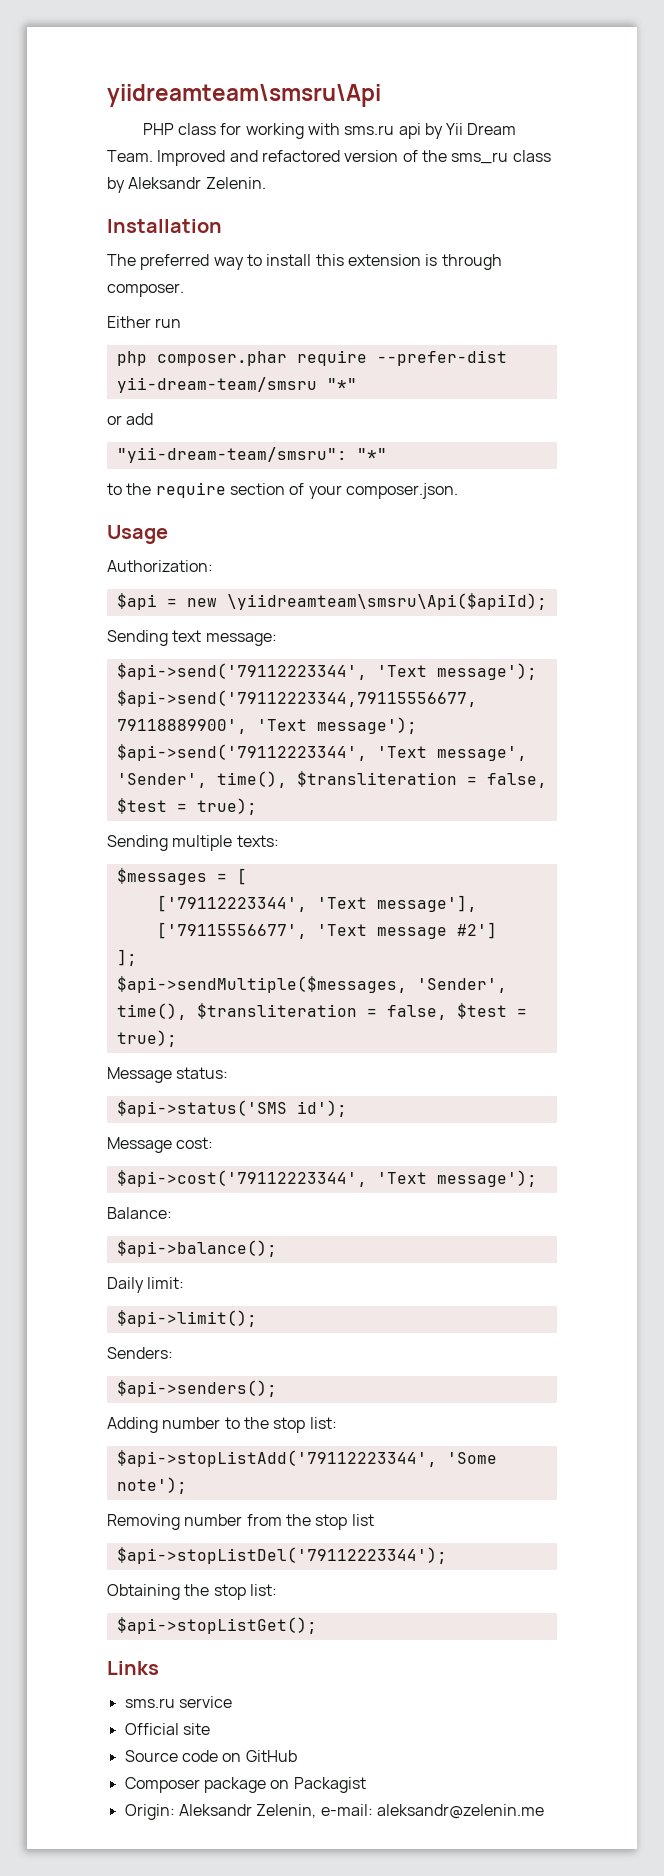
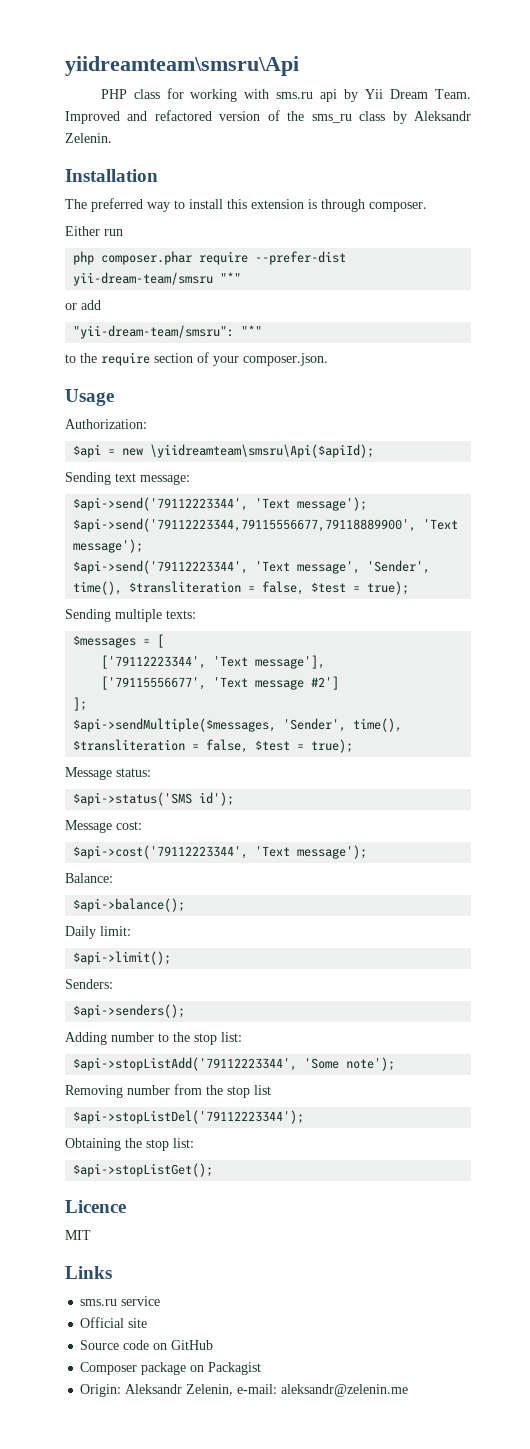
+ Licence
+ MIT

